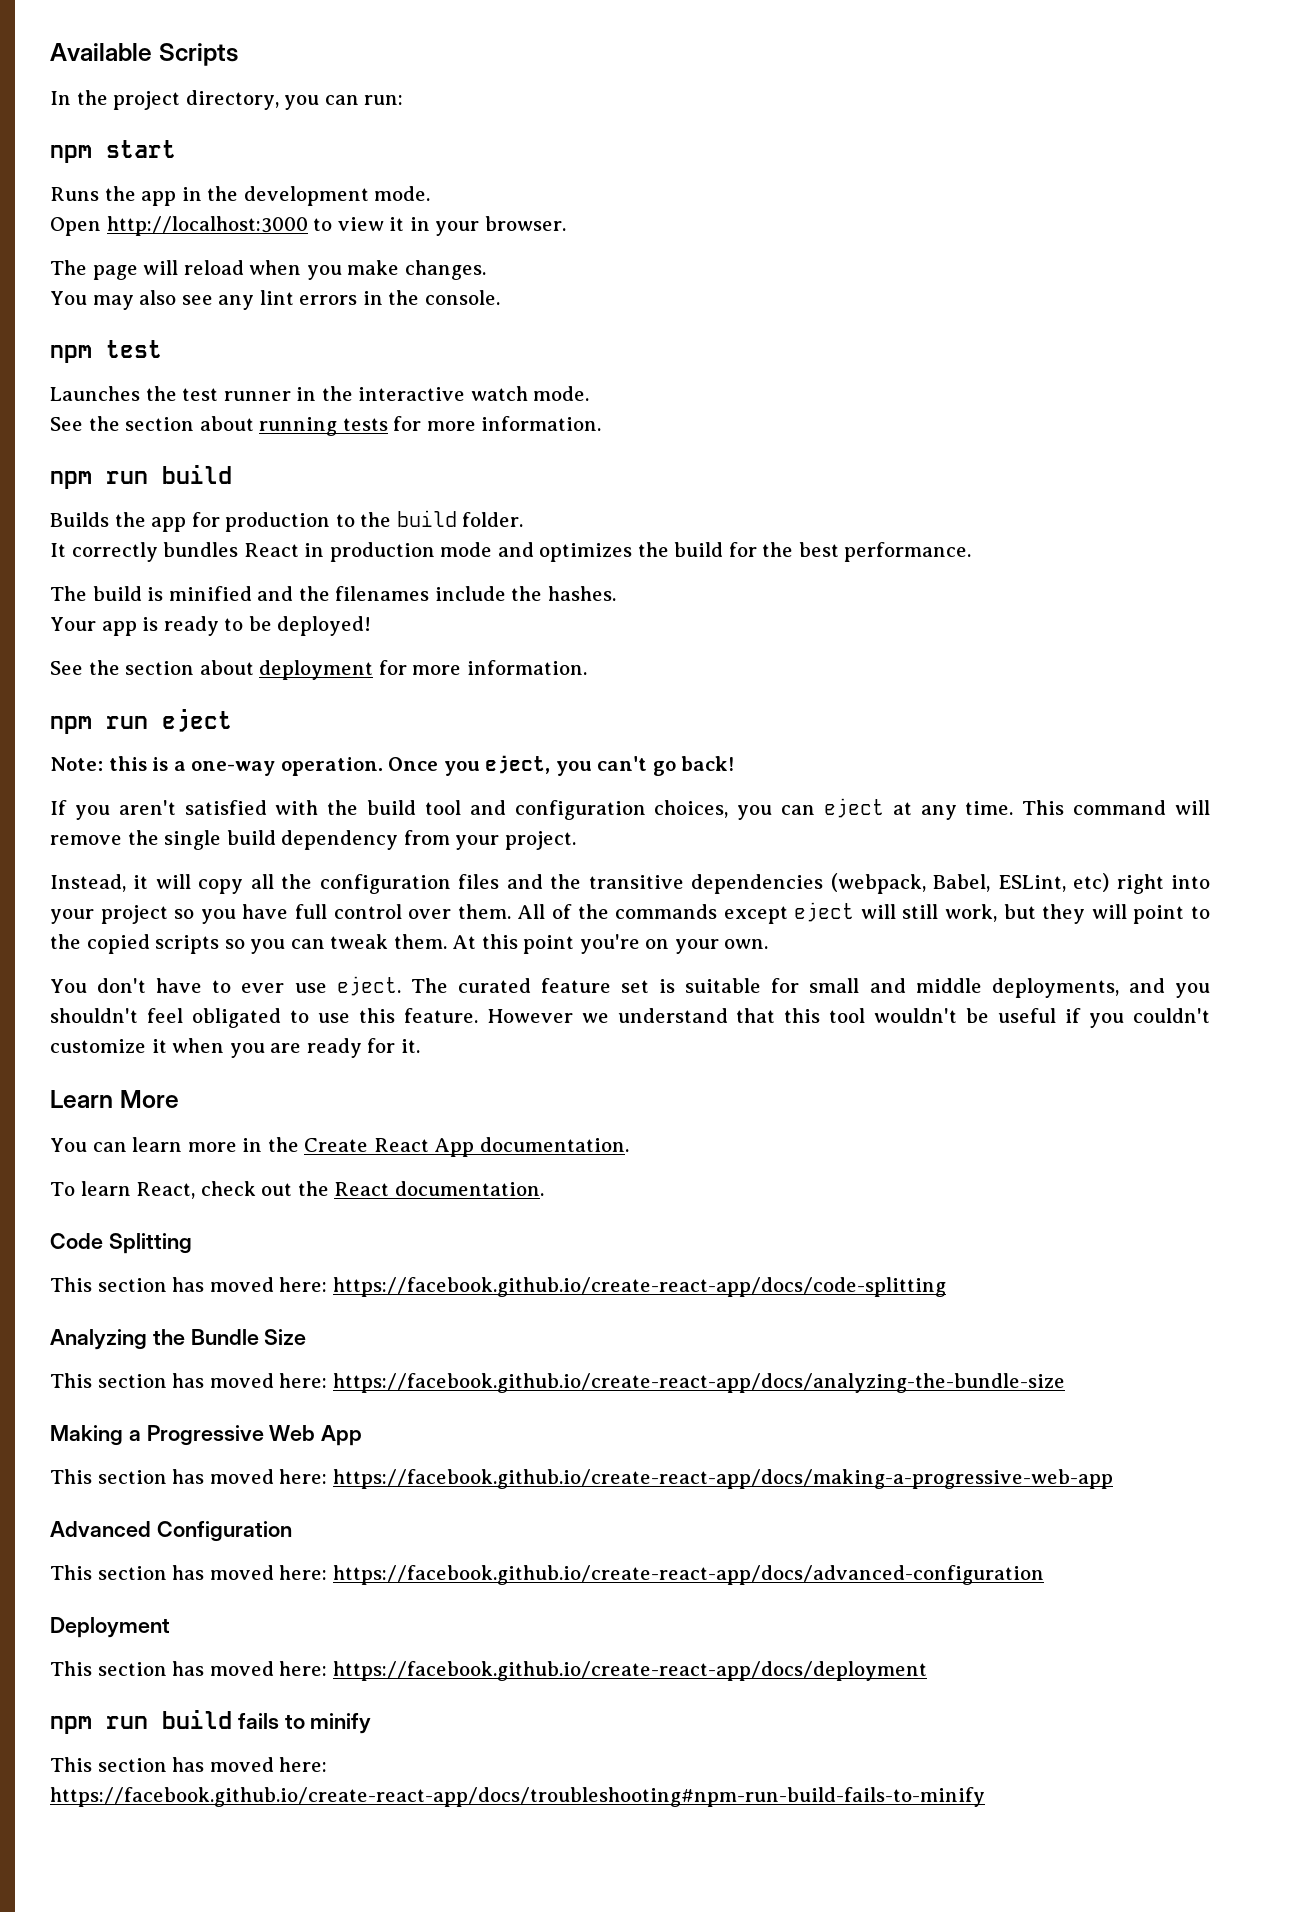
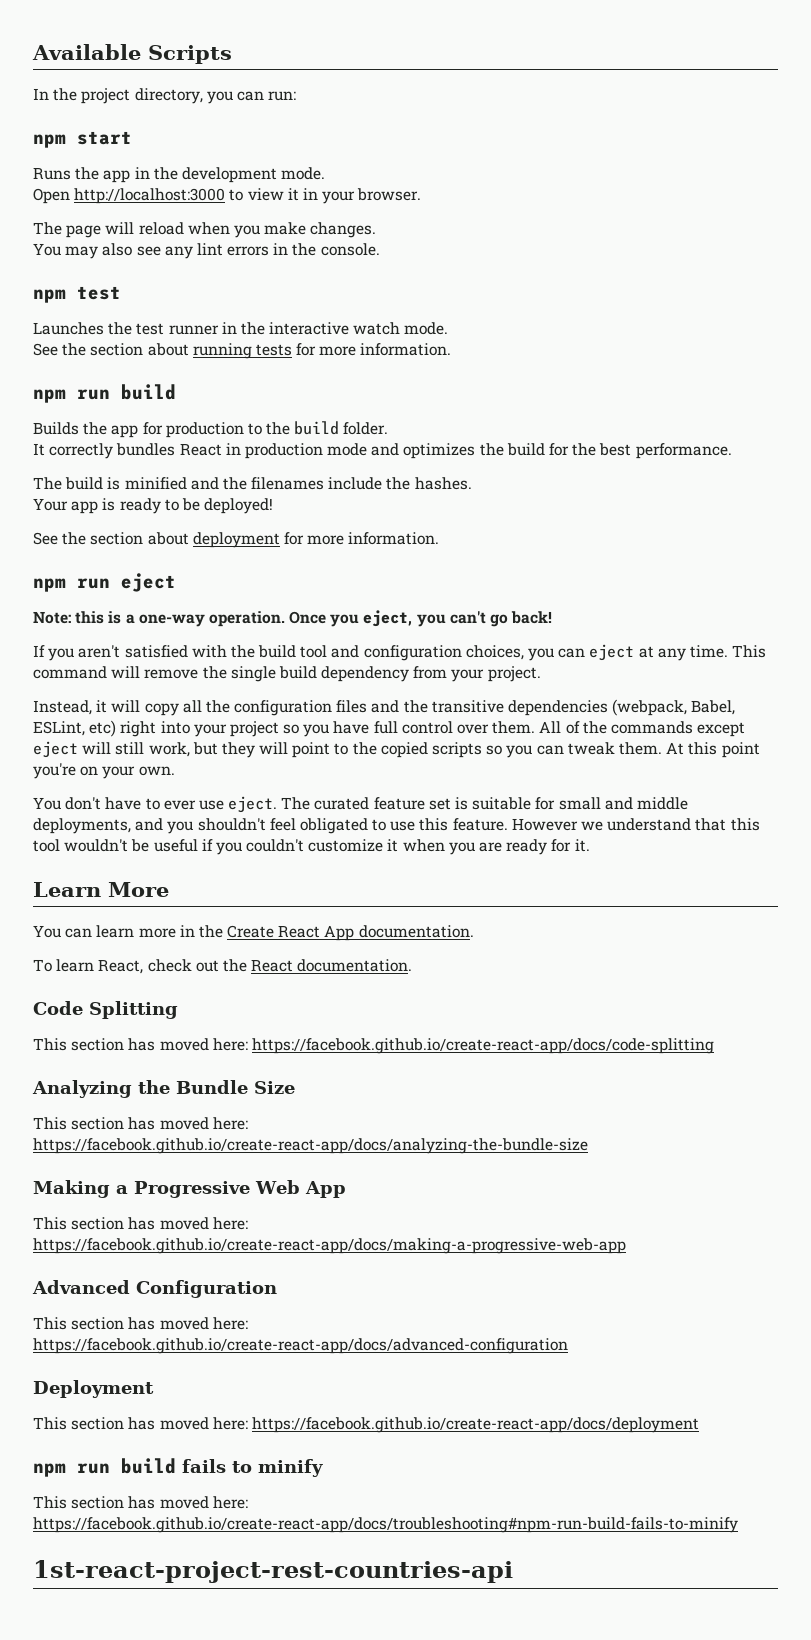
+ 1st-react-project-rest-countries-api

